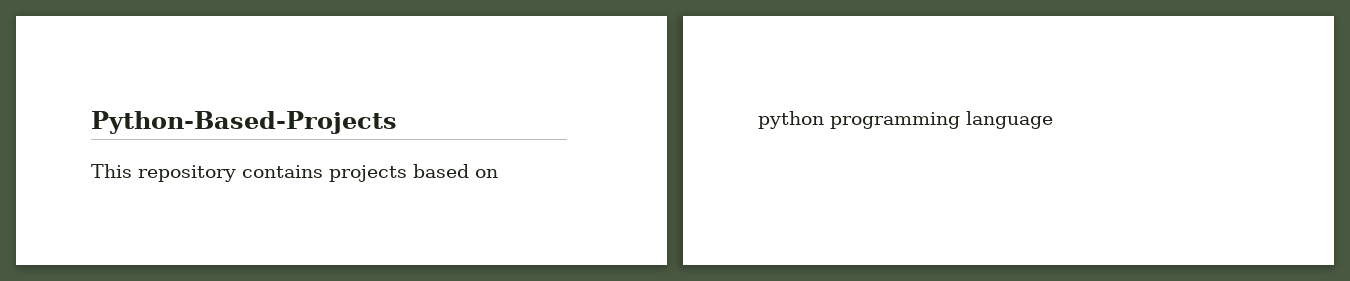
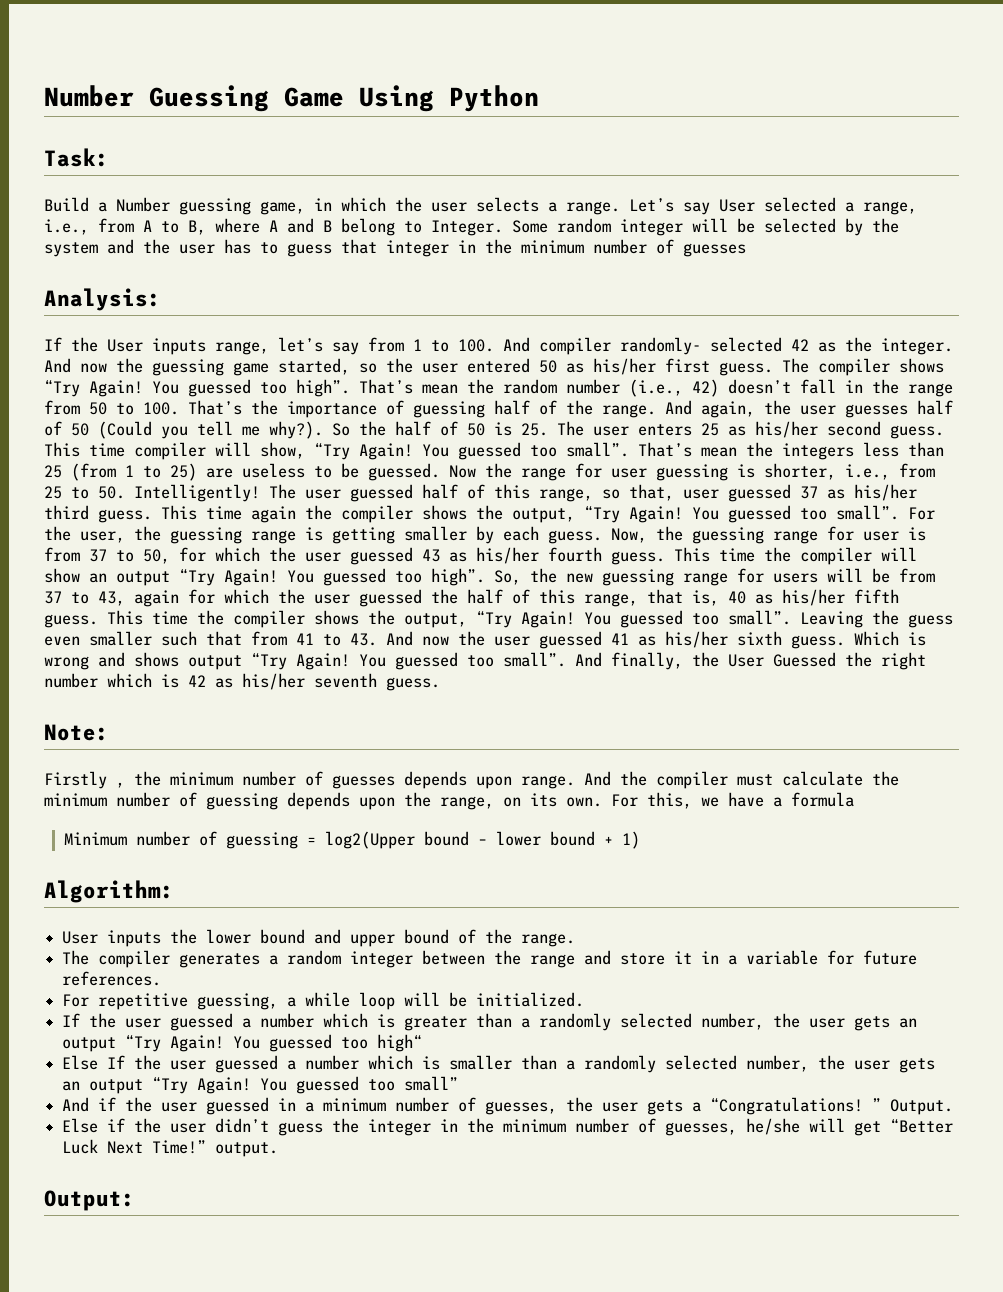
- Python-Based-Projects
- This repository contains projects based on python programming language
+ Number Guessing Game Using Python
+ Task:
+ Build a Number guessing game, in which the user selects a range. Let’s say User selected a range, i.e., from A to B, where A and B belong to Integer. Some random integer will be selected by the system and the user has to guess that integer in the minimum number of guesses
+ Analysis:
+ If the User inputs range, let’s say from 1 to 100. And compiler randomly- selected 42 as the integer. And now the guessing game started, so the user entered 50 as his/her first guess. The compiler shows “Try Again! You guessed too high”. That’s mean the random number (i.e., 42) doesn’t fall in the range from 50 to 100. That’s the importance of guessing half of the range. And again, the user guesses half of 50 (Could you tell me why?). So the half of 50 is 25. The user enters 25 as his/her second guess. This time compiler will show, “Try Again! You guessed too small”. That’s mean the integers less than 25 (from 1 to 25) are useless to be guessed. Now the range for user guessing is shorter, i.e., from 25 to 50. Intelligently! The user guessed half of this range, so that, user guessed 37 as his/her third guess. This time again the compiler shows the output, “Try Again! You guessed too small”. For the user, the guessing range is getting smaller by each guess. Now, the guessing range for user is from 37 to 50, for which the user guessed 43 as his/her fourth guess. This time the compiler will show an output “Try Again! You guessed too high”. So, the new guessing range for users will be from 37 to 43, again for which the user guessed the half of this range, that is, 40 as his/her fifth guess. This time the compiler shows the output, “Try Again! You guessed too small”. Leaving the guess even smaller such that from 41 to 43. And now the user guessed 41 as his/her sixth guess. Which is wrong and shows output “Try Again! You guessed too small”. And finally, the User Guessed the right number which is 42 as his/her seventh guess.
+ Note:
+ Firstly , the minimum number of guesses depends upon range. And the compiler must calculate the minimum number of guessing depends upon the range, on its own. For this, we have a formula
+ Minimum number of guessing = log2(Upper bound – lower bound + 1)
+ Algorithm:
+ User inputs the lower bound and upper bound of the range.
+ The compiler generates a random integer between the range and store it in a variable for future references.
+ For repetitive guessing, a while loop will be initialized.
+ If the user guessed a number which is greater than a randomly selected number, the user gets an output “Try Again! You guessed too high“
+ Else If the user guessed a number which is smaller than a randomly selected number, the user gets an output “Try Again! You guessed too small”
+ And if the user guessed in a minimum number of guesses, the user gets a “Congratulations! ” Output.
+ Else if the user didn’t guess the integer in the minimum number of guesses, he/she will get “Better Luck Next Time!” output.
+ Output:

